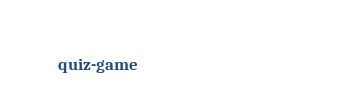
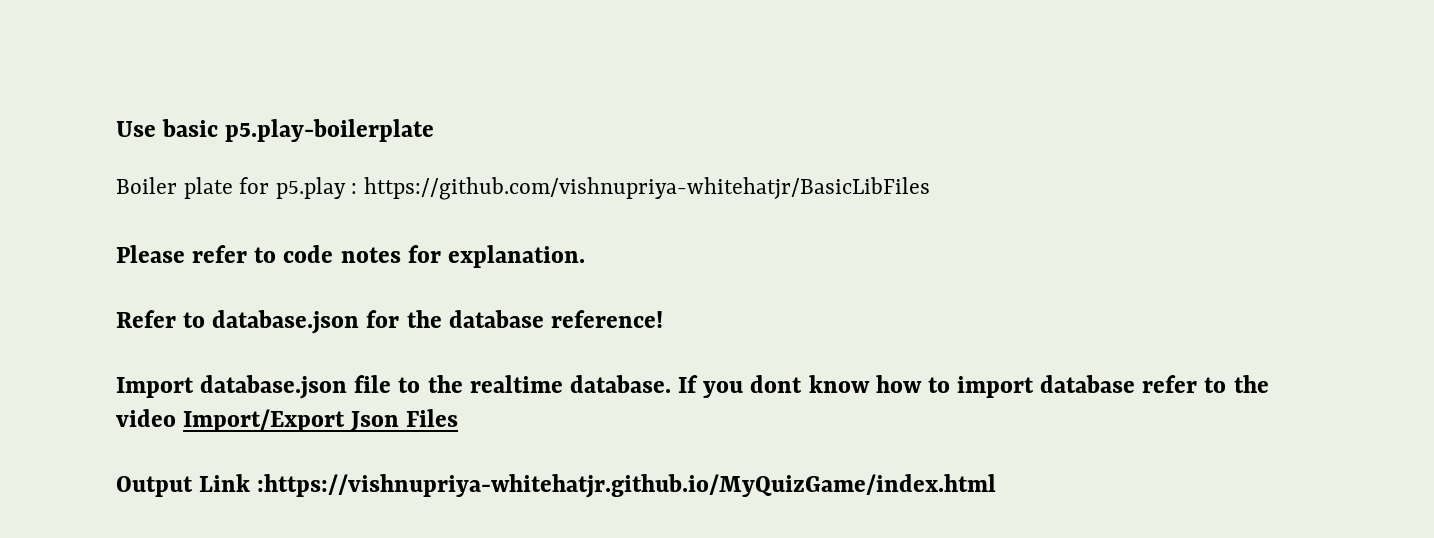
- quiz-game
+ Use basic p5.play-boilerplate
+ Boiler plate for p5.play : https://github.com/vishnupriya-whitehatjr/BasicLibFiles
+ Please refer to code notes for explanation.
+ Refer to database.json for the database reference!
+ Import database.json file to the realtime database. If you dont know how to import database refer to the video Import/Export Json Files
+ Output Link :https://vishnupriya-whitehatjr.github.io/MyQuizGame/index.html

